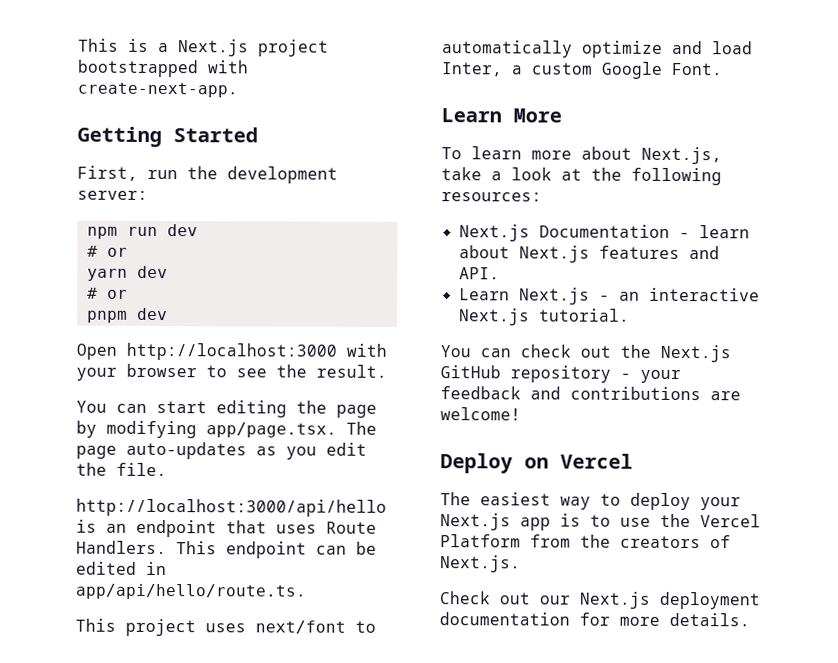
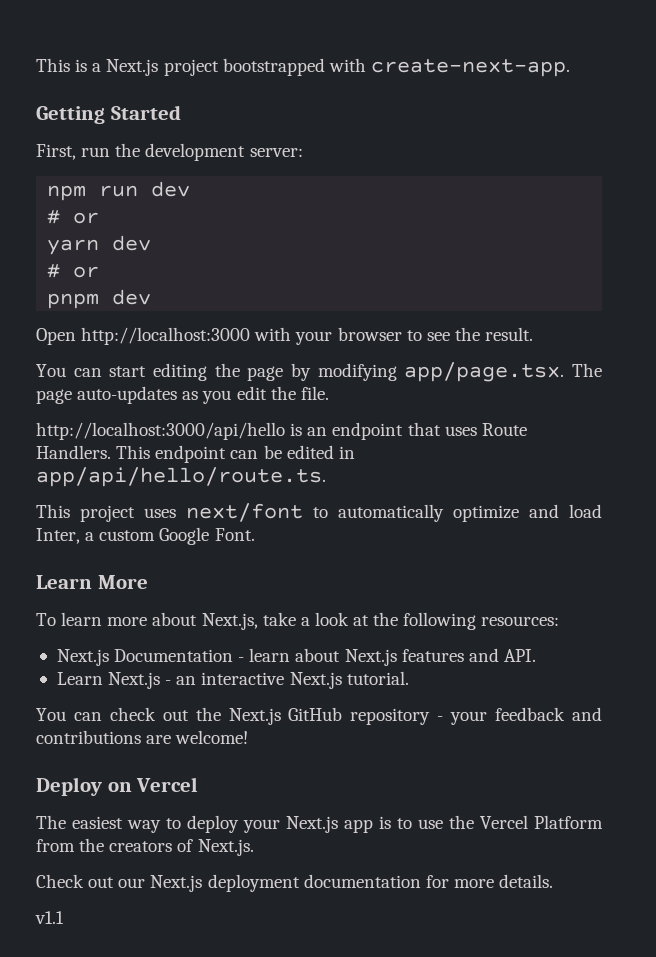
+ v1.1

